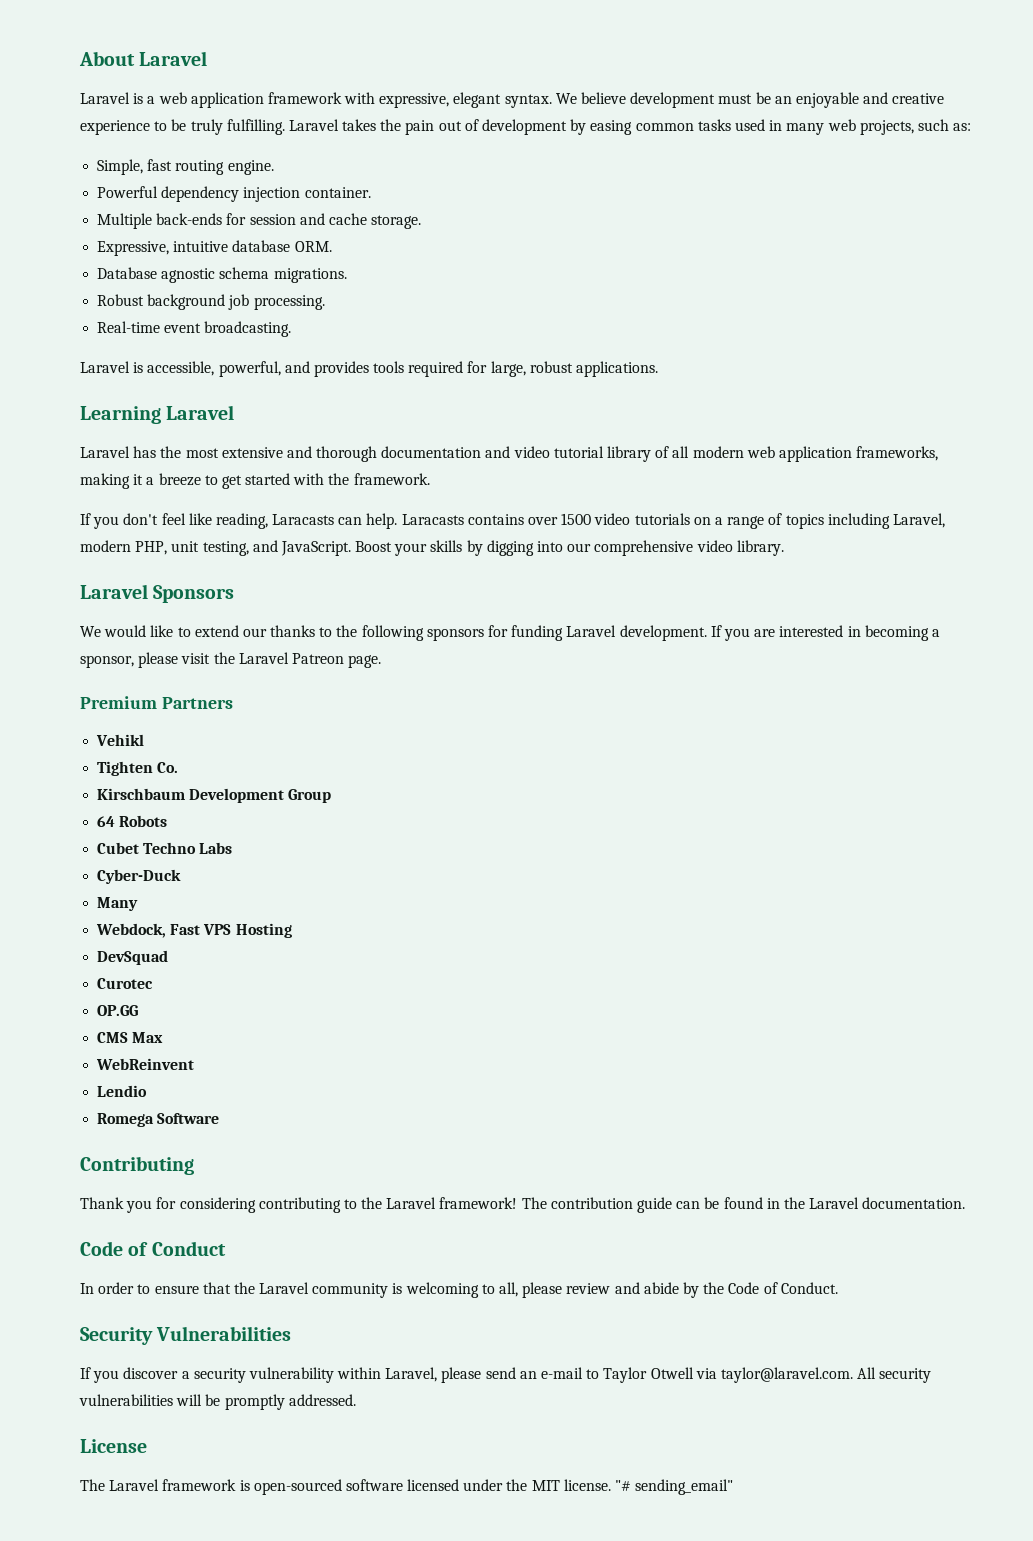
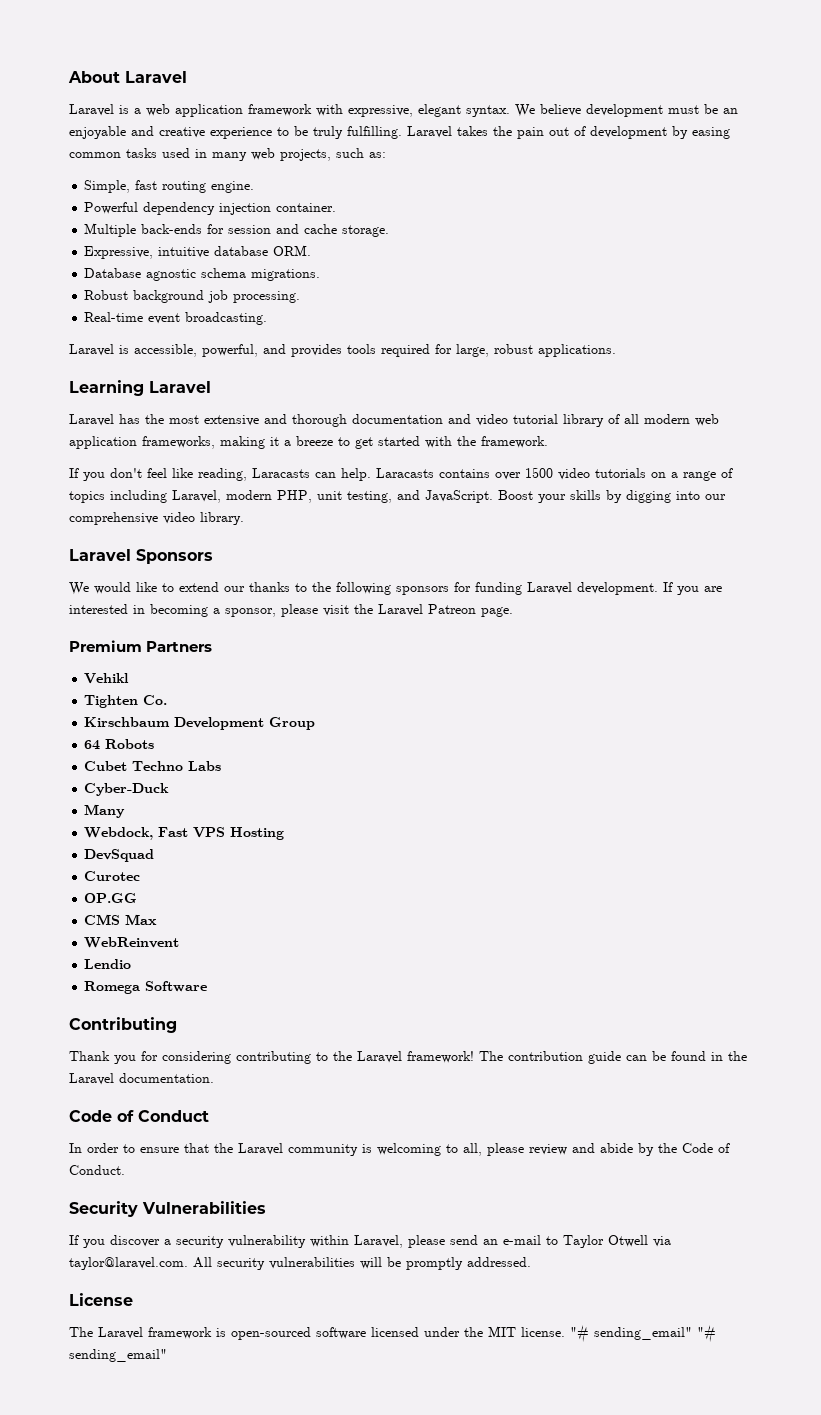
- "# sending_email"
+ "# sending_email" "# sending_email"

